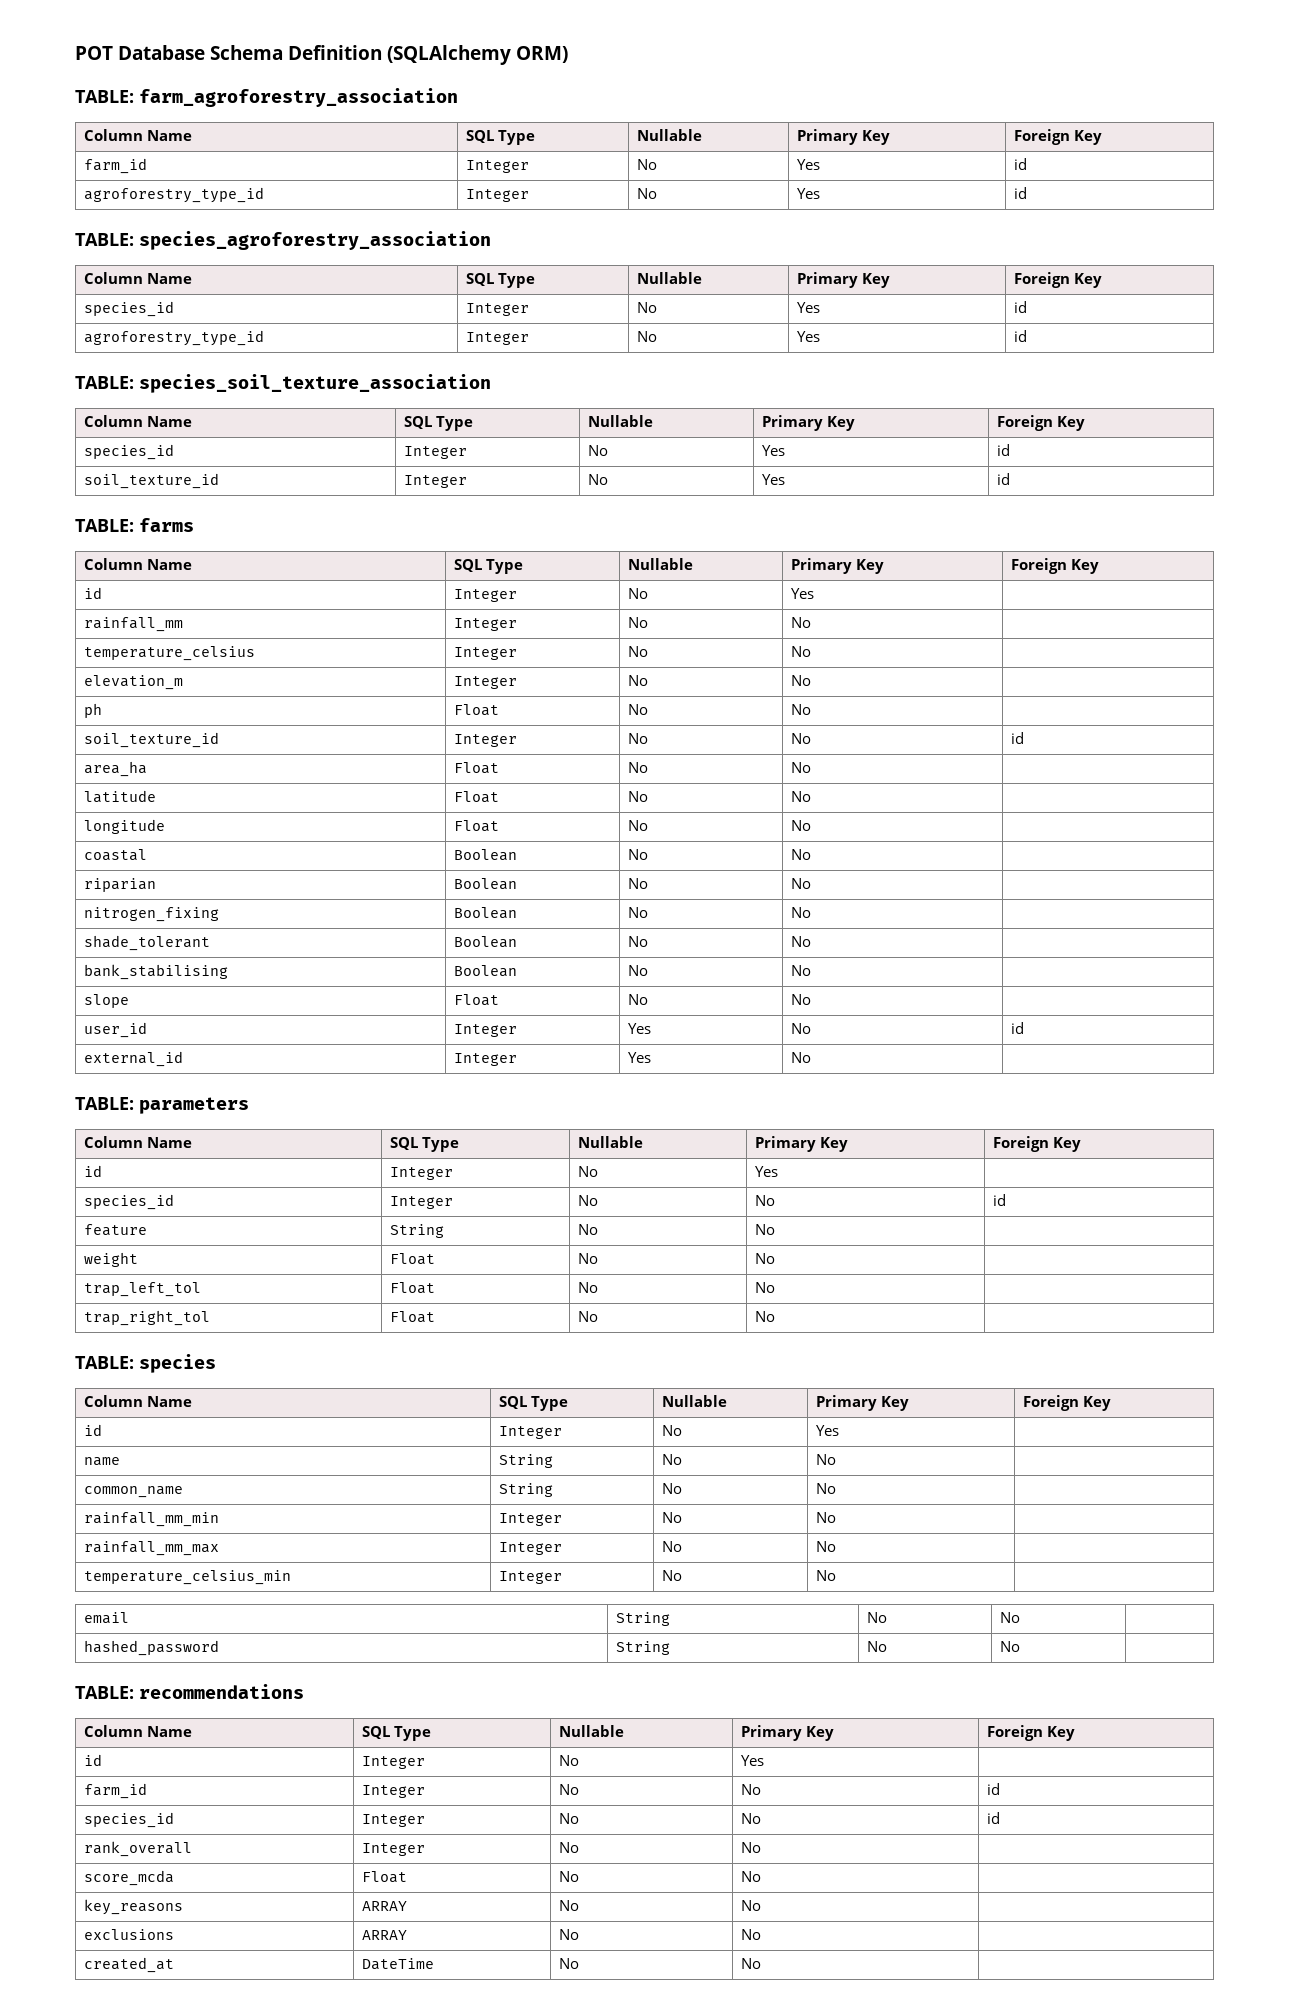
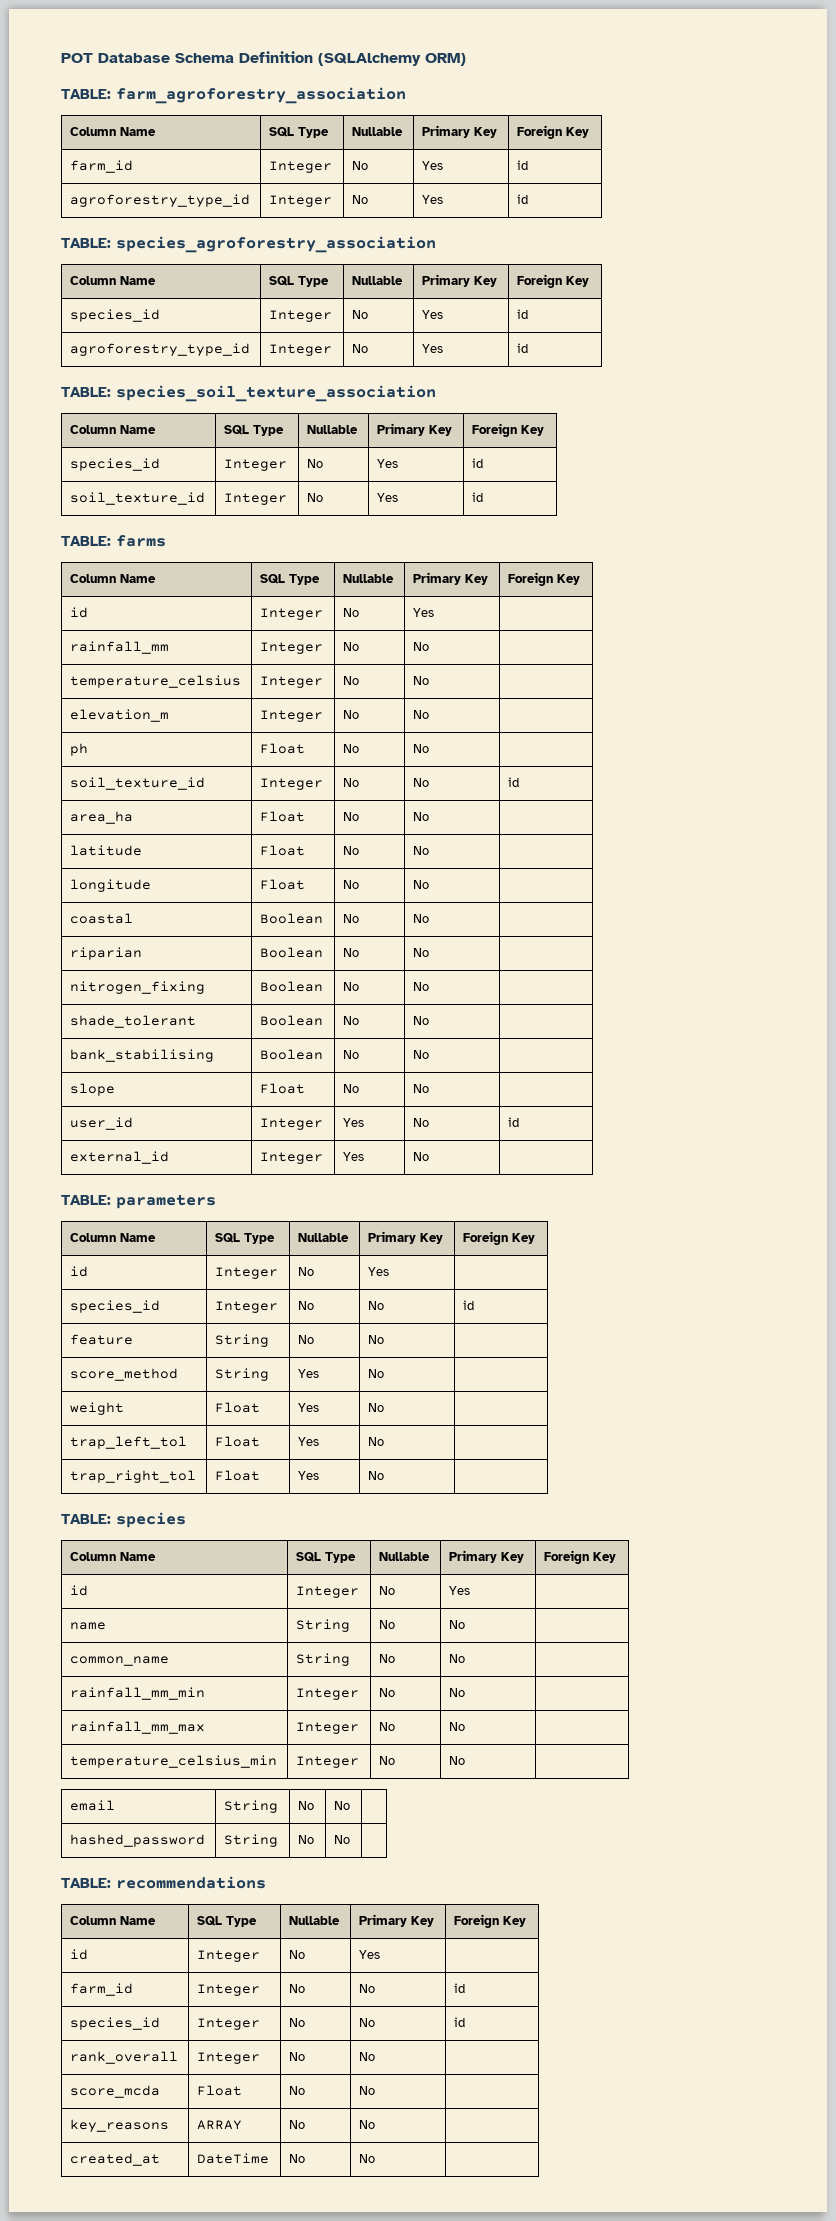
+ score_method | String | Yes | No |
- weight | Float | No | No |
+ weight | Float | Yes | No |
- trap_left_tol | Float | No | No |
+ trap_left_tol | Float | Yes | No |
- trap_right_tol | Float | No | No |
+ trap_right_tol | Float | Yes | No |
- exclusions | ARRAY | No | No |

